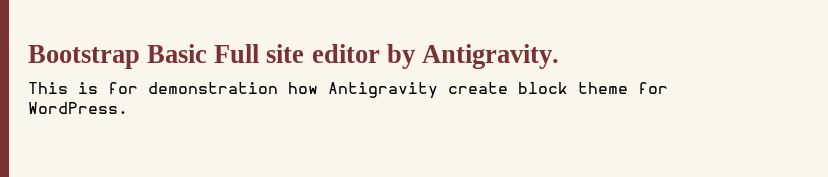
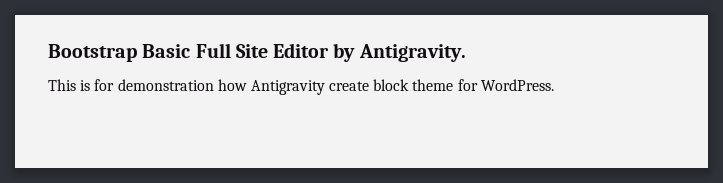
- Bootstrap Basic Full site editor by Antigravity.
+ Bootstrap Basic Full Site Editor by Antigravity.

